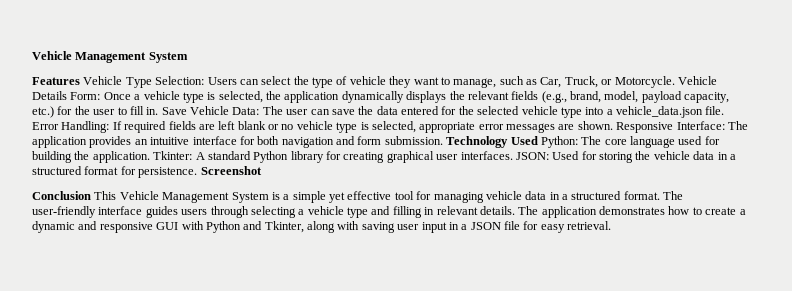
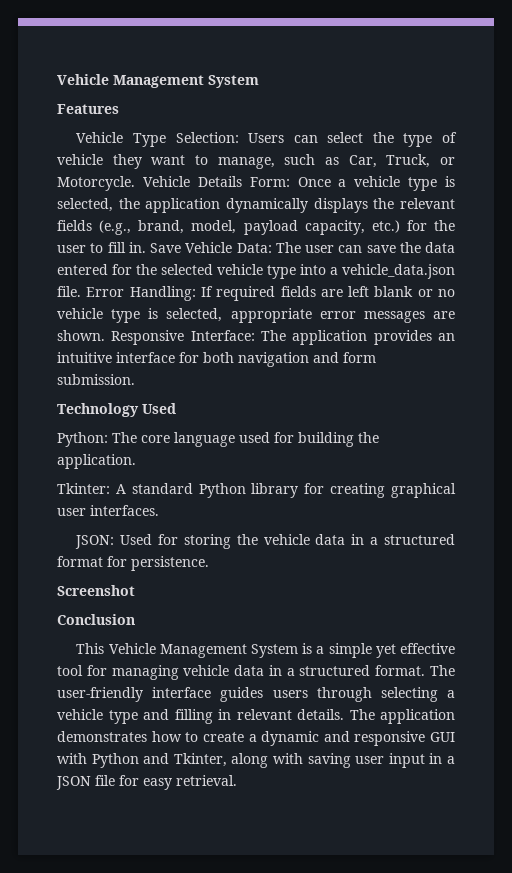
- Features Vehicle Type Selection: Users can select the type of vehicle they want to manage, such as Car, Truck, or Motorcycle.
+ Features
+ Vehicle Type Selection: Users can select the type of vehicle they want to manage, such as Car, Truck, or Motorcycle.
- Responsive Interface: The application provides an intuitive interface for both navigation and form submission. Technology Used Python: The core language used for building the application. Tkinter: A standard Python library for creating graphical user interfaces. JSON: Used for storing the vehicle data in a structured format for persistence. Screenshot
+ Responsive Interface: The application provides an intuitive interface for both navigation and form submission.
+ Technology Used
+ Python: The core language used for building the application.
+ Tkinter: A standard Python library for creating graphical user interfaces.
+ JSON: Used for storing the vehicle data in a structured format for persistence.
+ Screenshot
- Conclusion This Vehicle Management System is a simple yet effective tool for managing vehicle data in a structured format.
+ Conclusion
+ This Vehicle Management System is a simple yet effective tool for managing vehicle data in a structured format.

